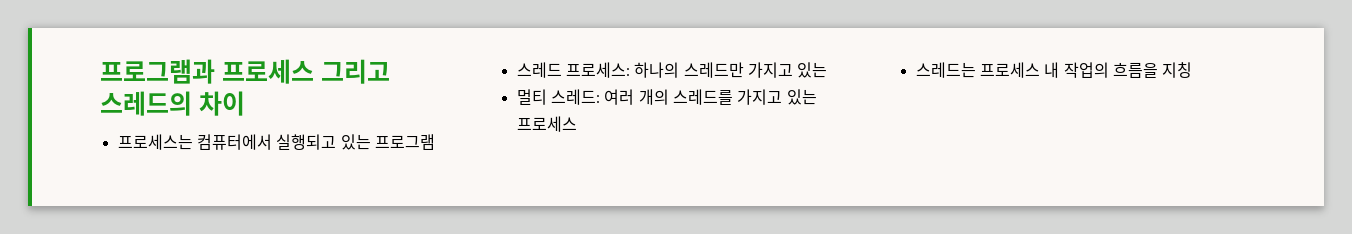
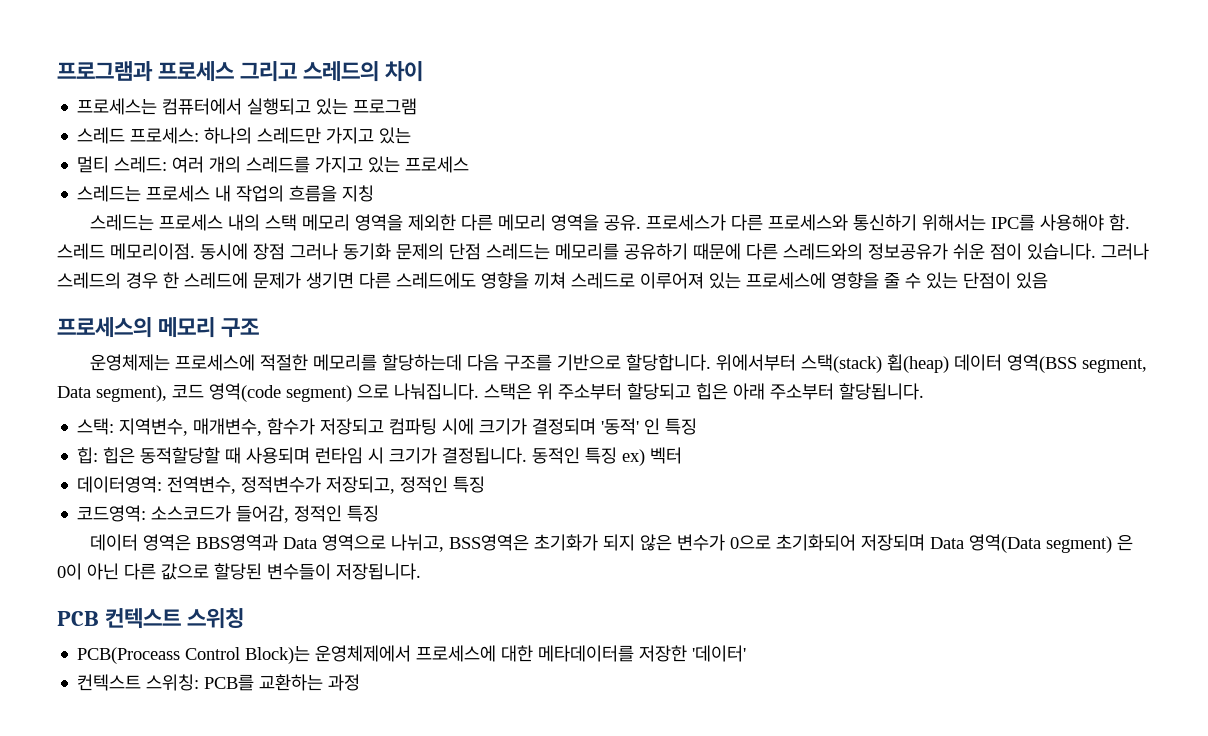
+ 스레드는 프로세스 내의 스택 메모리 영역을 제외한 다른 메모리 영역을 공유. 프로세스가 다른 프로세스와 통신하기 위해서는 IPC를 사용해야 함. 스레드 메모리이점. 동시에 장점 그러나 동기화 문제의 단점 스레드는 메모리를 공유하기 때문에 다른 스레드와의 정보공유가 쉬운 점이 있습니다. 그러나 스레드의 경우 한 스레드에 문제가 생기면 다른 스레드에도 영향을 끼쳐 스레드로 이루어져 있는 프로세스에 영향을 줄 수 있는 단점이 있음
+ 프로세스의 메모리 구조
+ 운영체제는 프로세스에 적절한 메모리를 할당하는데 다음 구조를 기반으로 할당합니다. 위에서부터 스택(stack) 횝(heap) 데이터 영역(BSS segment, Data segment), 코드 영역(code segment) 으로 나눠집니다. 스택은 위 주소부터 할당되고 힙은 아래 주소부터 할당됩니다.
+ 스택: 지역변수, 매개변수, 함수가 저장되고 컴파팅 시에 크기가 결정되며 '동적' 인 특징
+ 힙: 힙은 동적할당할 때 사용되며 런타임 시 크기가 결정됩니다. 동적인 특징 ex) 벡터
+ 데이터영역: 전역변수, 정적변수가 저장되고, 정적인 특징
+ 코드영역: 소스코드가 들어감, 정적인 특징
+ 데이터 영역은 BBS영역과 Data 영역으로 나뉘고, BSS영역은 초기화가 되지 않은 변수가 0으로 초기화되어 저장되며 Data 영역(Data segment) 은 0이 아닌 다른 값으로 할당된 변수들이 저장됩니다.
+ PCB 컨텍스트 스위칭
+ PCB(Proceass Control Block)는 운영체제에서 프로세스에 대한 메타데이터를 저장한 '데이터'
+ 컨텍스트 스위칭: PCB를 교환하는 과정

